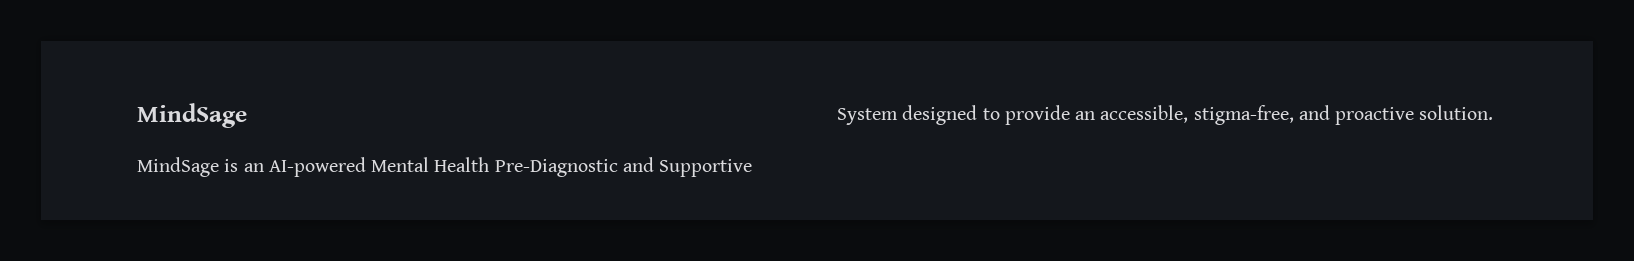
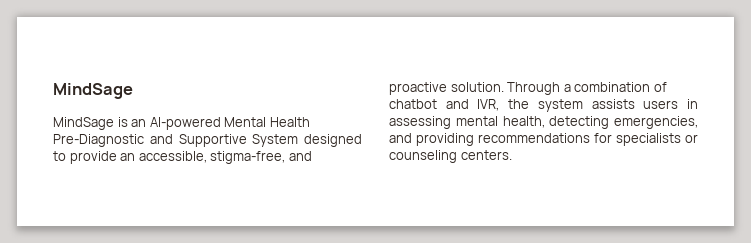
+ Through a combination of chatbot and IVR, the system assists users in assessing mental health, detecting emergencies, and providing recommendations for specialists or counseling centers.

